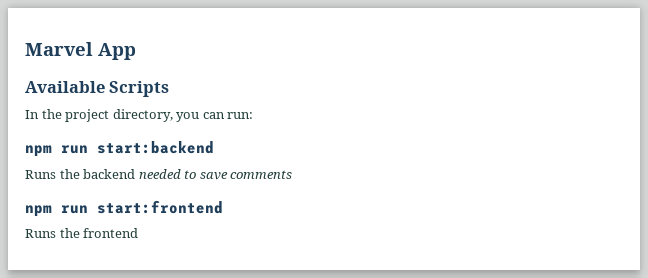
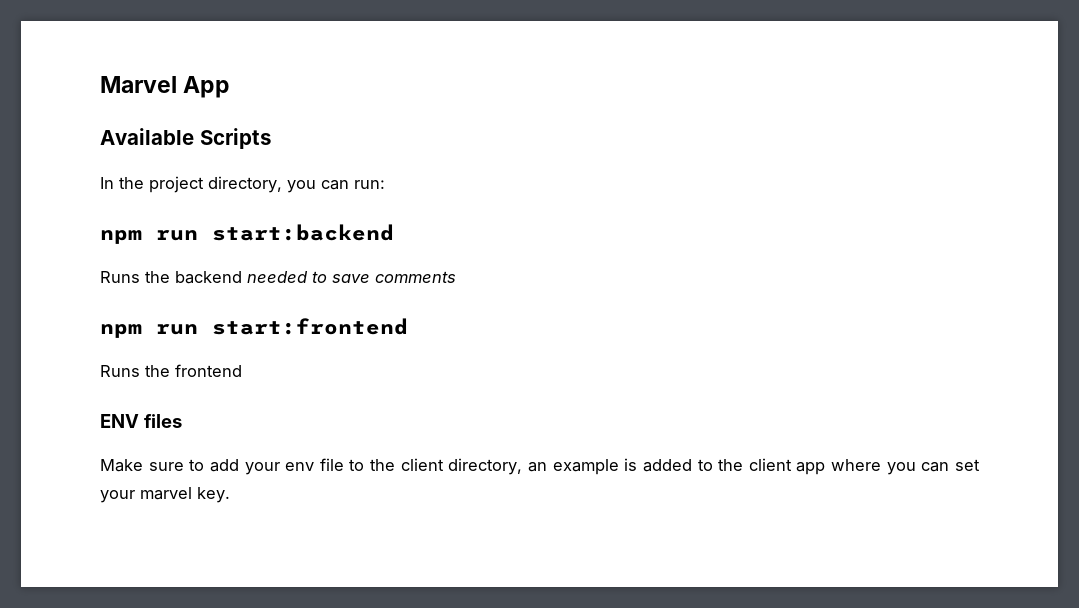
+ ENV files
+ Make sure to add your env file to the client directory, an example is added to the client app where you can set your marvel key.

